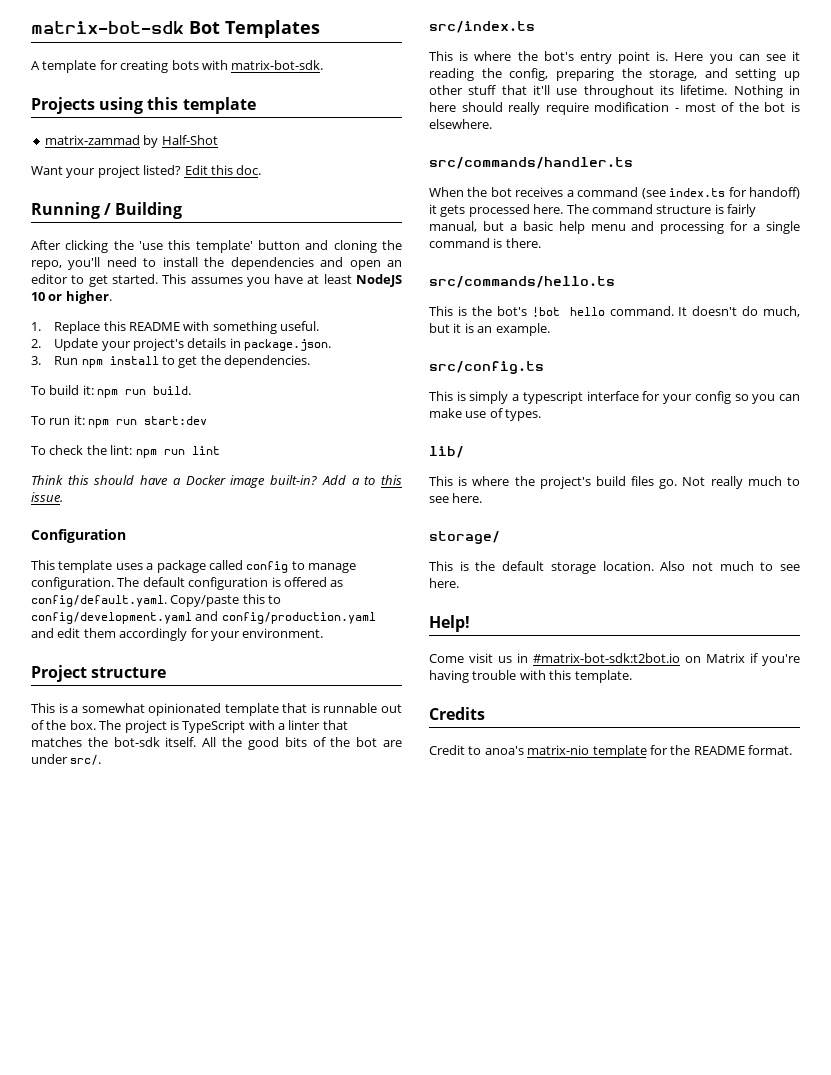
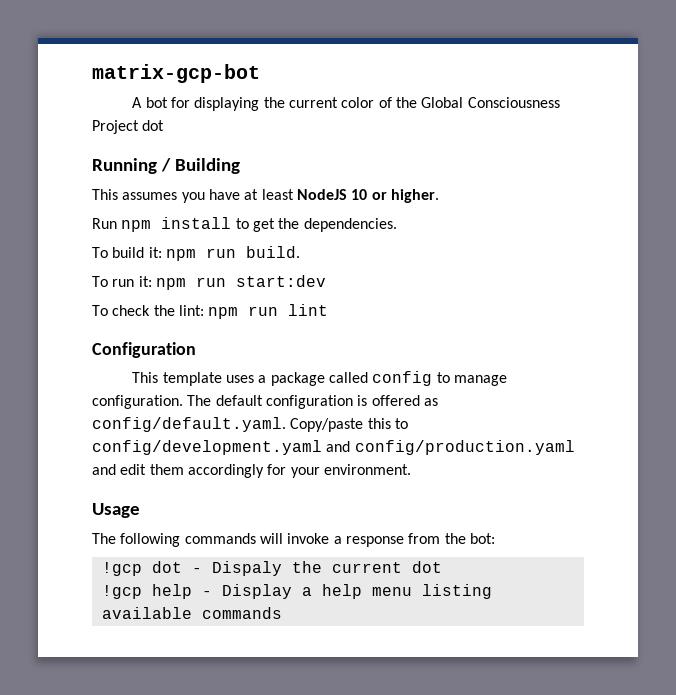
- matrix-bot-sdk Bot Templates
- A template for creating bots with matrix-bot-sdk.
- Projects using this template
- matrix-zammad by Half-Shot
- Want your project listed? Edit this doc.
+ matrix-gcp-bot
+ A bot for displaying the current color of the Global Consciousness Project dot
  Running / Building
- After clicking the 'use this template' button and cloning the repo, you'll need to install the dependencies and open an editor to get started. This assumes you have at least NodeJS 10 or higher.
+ This assumes you have at least NodeJS 10 or higher.
- 1. Replace this README with something useful.
- 2. Update your project's details in package.json.
- 3. Run npm install to get the dependencies.
+ Run npm install to get the dependencies.
- Think this should have a Docker image built-in? Add a to this issue.
- Project structure
- This is a somewhat opinionated template that is runnable out of the box. The project is TypeScript with a linter that matches the bot-sdk itself. All the good bits of the bot are under src/.
- src/index.ts
- This is where the bot's entry point is. Here you can see it reading the config, preparing the storage, and setting up other stuff that it'll use throughout its lifetime. Nothing in here should really require modification - most of the bot is elsewhere.
- src/commands/handler.ts
- When the bot receives a command (see index.ts for handoff) it gets processed here. The command structure is fairly manual, but a basic help menu and processing for a single command is there.
- src/commands/hello.ts
- This is the bot's !bot hello command. It doesn't do much, but it is an example.
- src/config.ts
- This is simply a typescript interface for your config so you can make use of types.
- lib/
- This is where the project's build files go. Not really much to see here.
- storage/
- This is the default storage location. Also not much to see here.
- Help!
- Come visit us in #matrix-bot-sdk:t2bot.io on Matrix if you're having trouble with this template.
- Credits
- Credit to anoa's matrix-nio template for the README format.
+ Usage
+ The following commands will invoke a response from the bot:
+ !gcp dot - Dispaly the current dot
+ !gcp help - Display a help menu listing available commands

